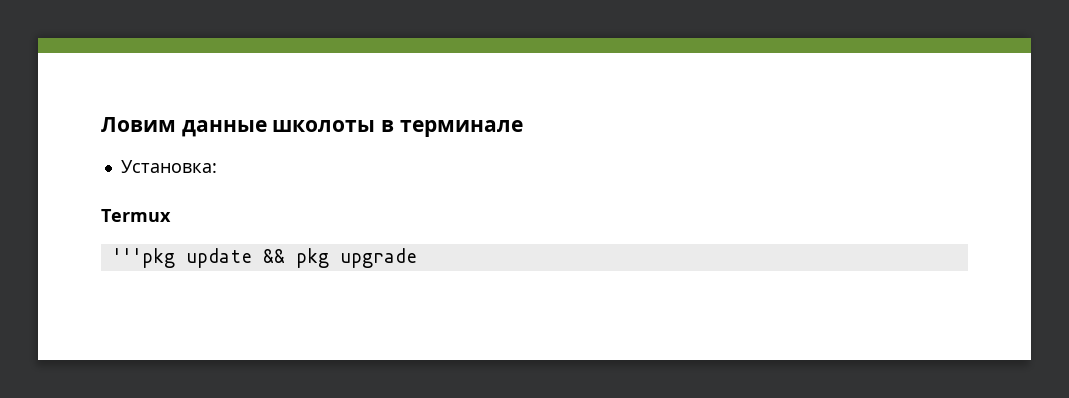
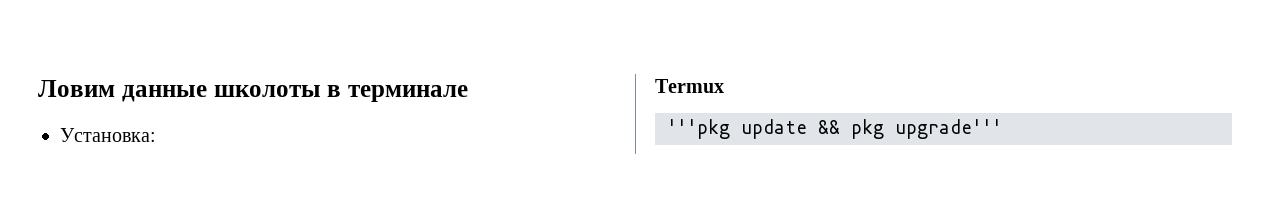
- '''pkg update && pkg upgrade
+ '''pkg update && pkg upgrade'''

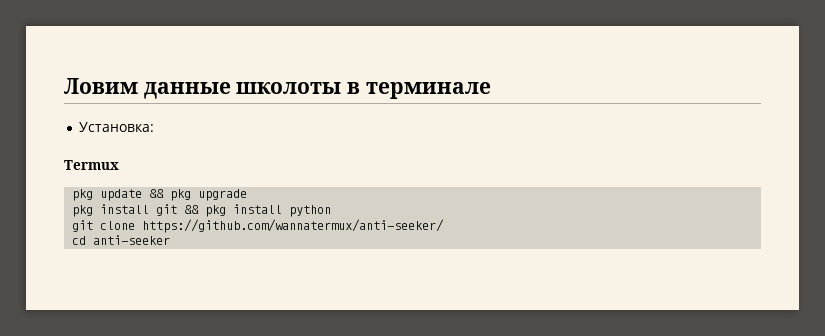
- '''pkg update && pkg upgrade'''
+ pkg update && pkg upgrade
+ pkg install git && pkg install python
+ git clone https://github.com/wannatermux/anti-seeker/
+ cd anti-seeker

